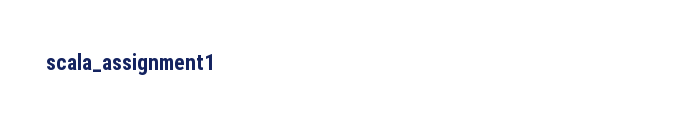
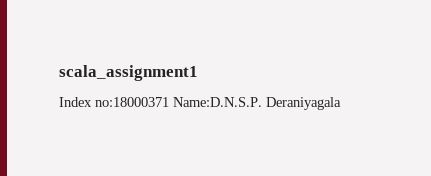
+ Index no:18000371 Name:D.N.S.P. Deraniyagala

